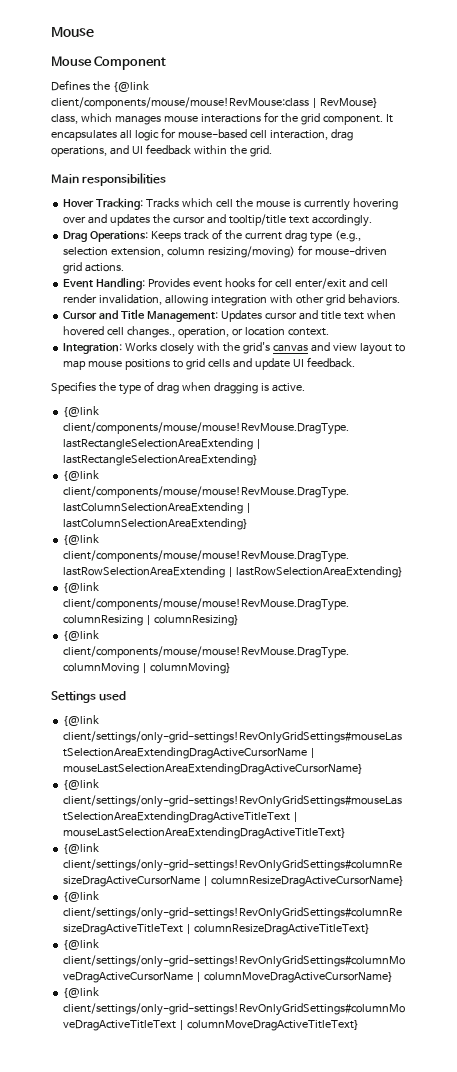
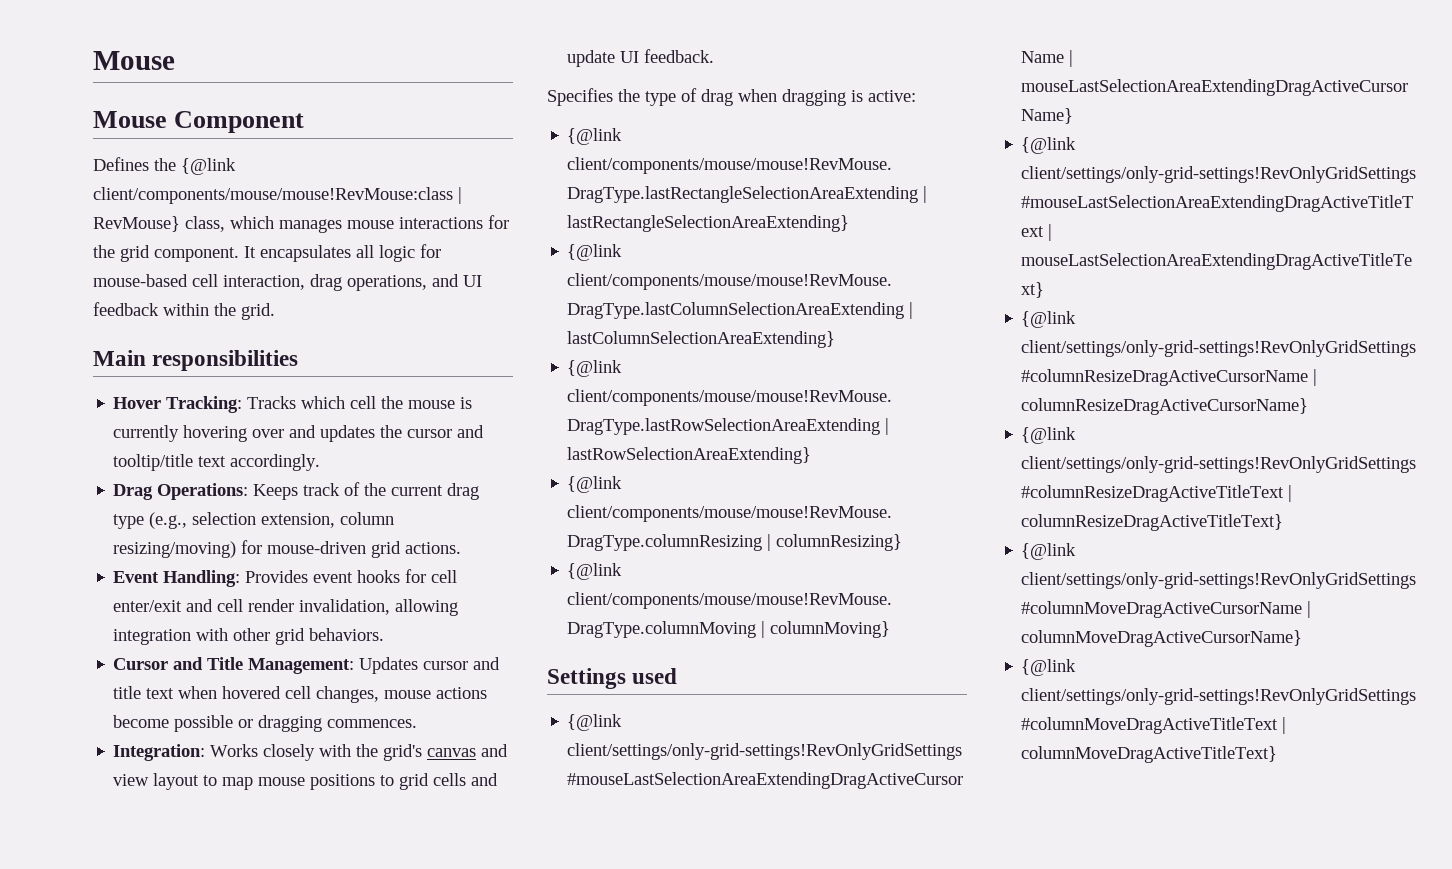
- Cursor and Title Management: Updates cursor and title text when hovered cell changes., operation, or location context.
+ Cursor and Title Management: Updates cursor and title text when hovered cell changes, mouse actions become possible or dragging commences.
- Specifies the type of drag when dragging is active.
+ Specifies the type of drag when dragging is active:

